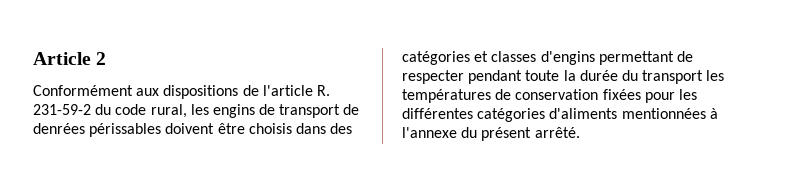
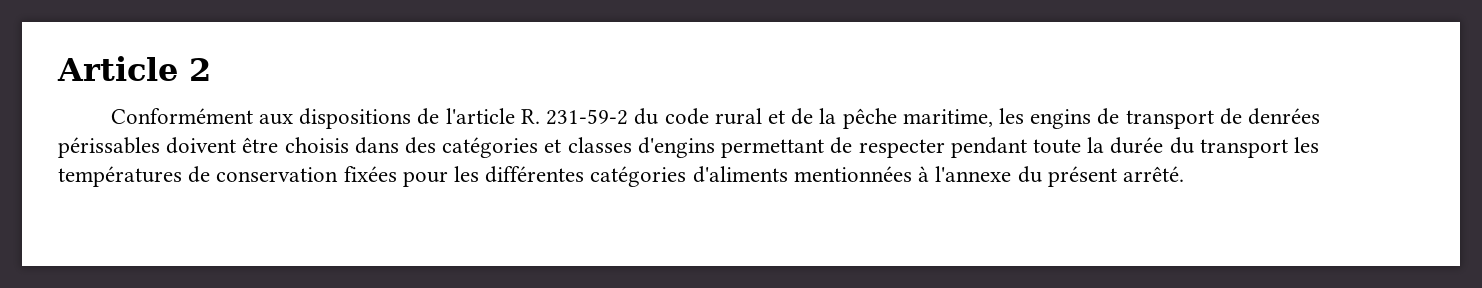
- Conformément aux dispositions de l'article R. 231-59-2 du code rural, les engins de transport de denrées périssables doivent être choisis dans des catégories et classes d'engins permettant de respecter pendant toute la durée du transport les températures de conservation fixées pour les différentes catégories d'aliments mentionnées à l'annexe du présent arrêté.
+ Conformément aux dispositions de l'article R. 231-59-2 du code rural et de la pêche maritime, les engins de transport de denrées périssables doivent être choisis dans des catégories et classes d'engins permettant de respecter pendant toute la durée du transport les températures de conservation fixées pour les différentes catégories d'aliments mentionnées à l'annexe du présent arrêté.

